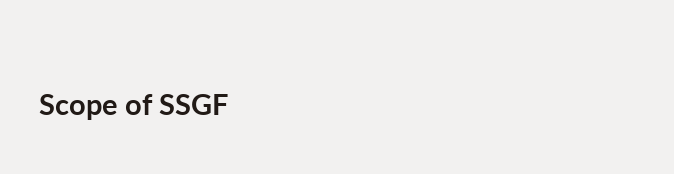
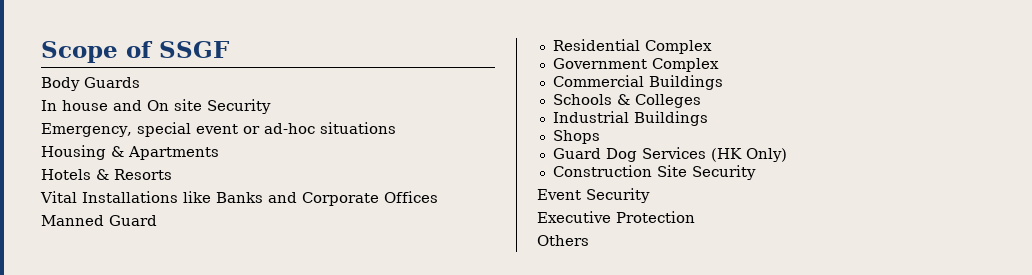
+ Body Guards
+ In house and On site Security
+ Emergency, special event or ad-hoc situations
+ Housing & Apartments
+ Hotels & Resorts
+ Vital Installations like Banks and Corporate Offices
+ Manned Guard
+ Residential Complex
+ Government Complex
+ Commercial Buildings
+ Schools & Colleges
+ Industrial Buildings
+ Shops
+ Guard Dog Services (HK Only)
+ Construction Site Security
+ Event Security
+ Executive Protection
+ Others

